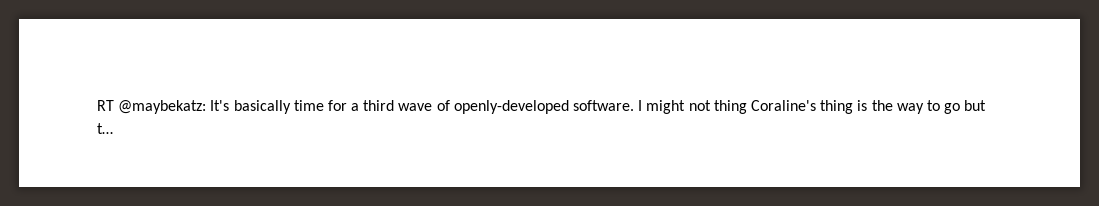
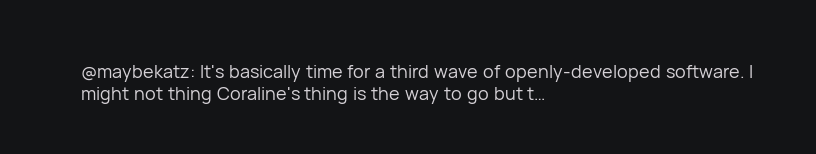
- RT @maybekatz: It's basically time for a third wave of openly-developed software.
+ @maybekatz: It's basically time for a third wave of openly-developed software.

